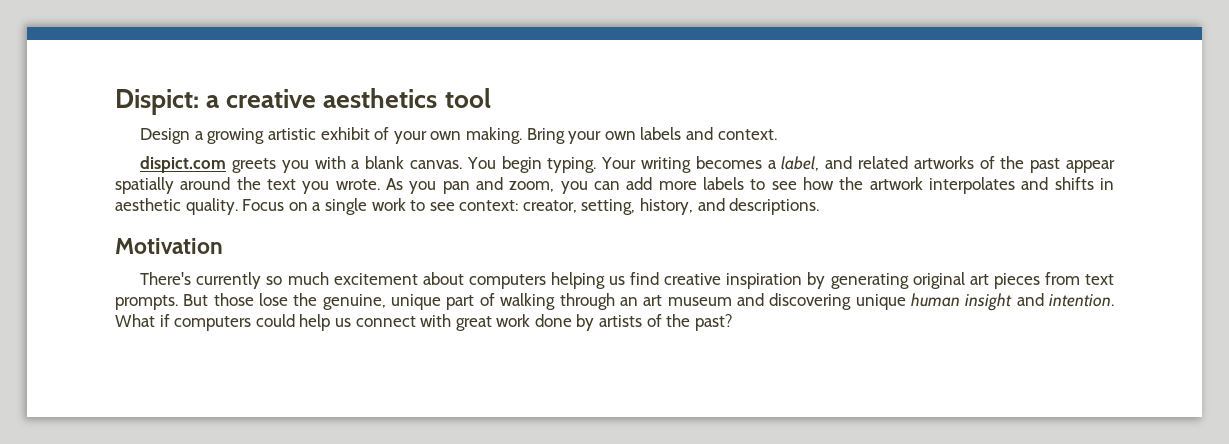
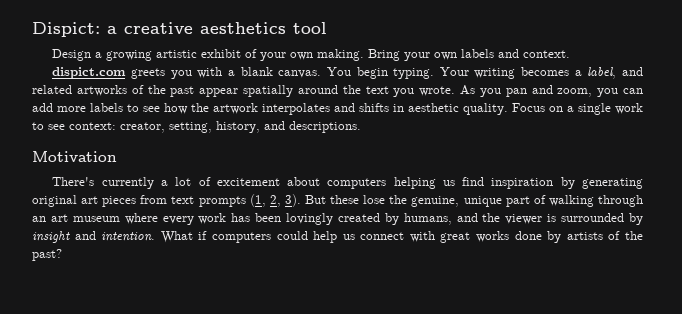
- There's currently so much excitement about computers helping us find creative inspiration by generating original art pieces from text prompts. But those lose the genuine, unique part of walking through an art museum and discovering unique human insight and intention.
+ There's currently a lot of excitement about computers helping us find inspiration by generating original art pieces from text prompts (1, 2, 3). But these lose the genuine, unique part of walking through an art museum where every work has been lovingly created by humans, and the viewer is surrounded by insight and intention.
- What if computers could help us connect with great work done by artists of the past?
+ What if computers could help us connect with great works done by artists of the past?

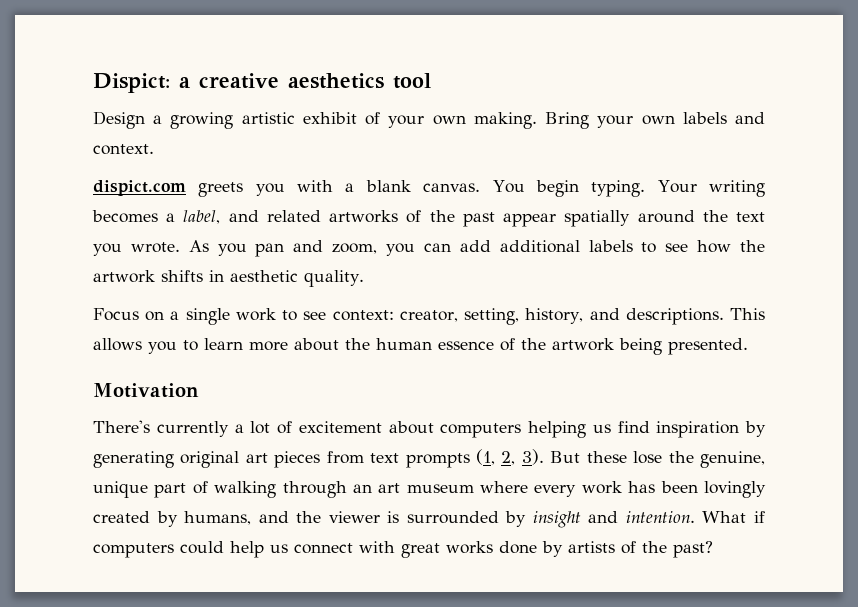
- As you pan and zoom, you can add more labels to see how the artwork interpolates and shifts in aesthetic quality. Focus on a single work to see context: creator, setting, history, and descriptions.
+ As you pan and zoom, you can add additional labels to see how the artwork shifts in aesthetic quality.
+ Focus on a single work to see context: creator, setting, history, and descriptions. This allows you to learn more about the human essence of the artwork being presented.

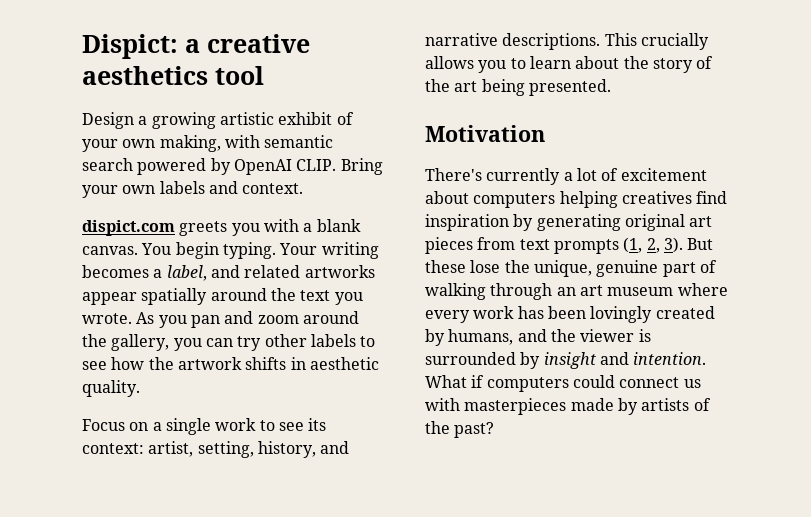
- Design a growing artistic exhibit of your own making.
+ Design a growing artistic exhibit of your own making, with semantic search powered by OpenAI CLIP.
- Your writing becomes a label, and related artworks of the past appear spatially around the text you wrote.
+ Your writing becomes a label, and related artworks appear spatially around the text you wrote.
- As you pan and zoom, you can add additional labels to see how the artwork shifts in aesthetic quality.
+ As you pan and zoom around the gallery, you can try other labels to see how the artwork shifts in aesthetic quality.
- Focus on a single work to see context: creator, setting, history, and descriptions.
+ Focus on a single work to see its context: artist, setting, history, and narrative descriptions.
- This allows you to learn more about the human essence of the artwork being presented.
+ This crucially allows you to learn about the story of the art being presented.
- There's currently a lot of excitement about computers helping us find inspiration by generating original art pieces from text prompts (1, 2, 3).
+ There's currently a lot of excitement about computers helping creatives find inspiration by generating original art pieces from text prompts (1, 2, 3).
- But these lose the genuine, unique part of walking through an art museum where every work has been lovingly created by humans, and the viewer is surrounded by insight and intention.
+ But these lose the unique, genuine part of walking through an art museum where every work has been lovingly created by humans, and the viewer is surrounded by insight and intention.
- What if computers could help us connect with great works done by artists of the past?
+ What if computers could connect us with masterpieces made by artists of the past?

